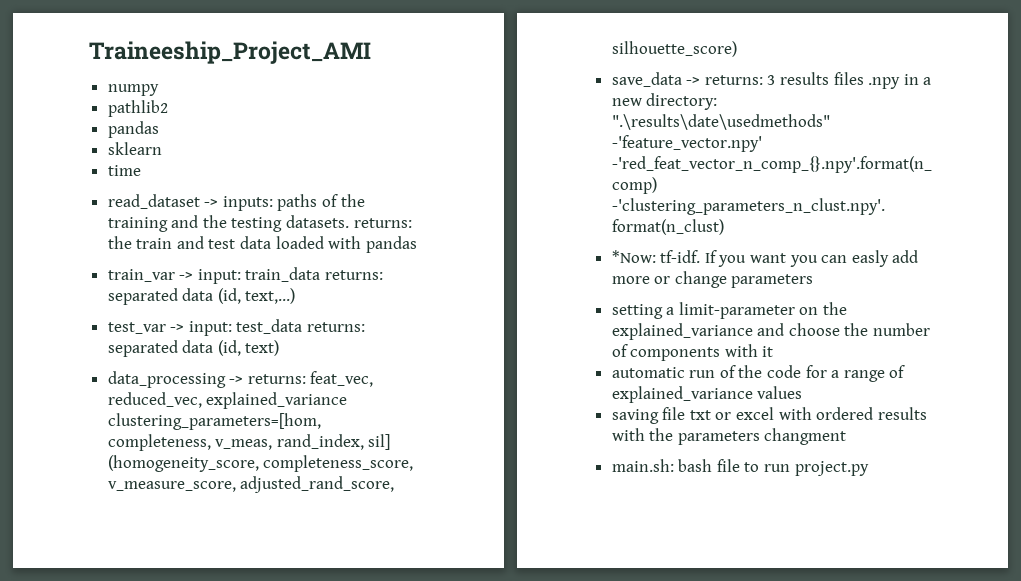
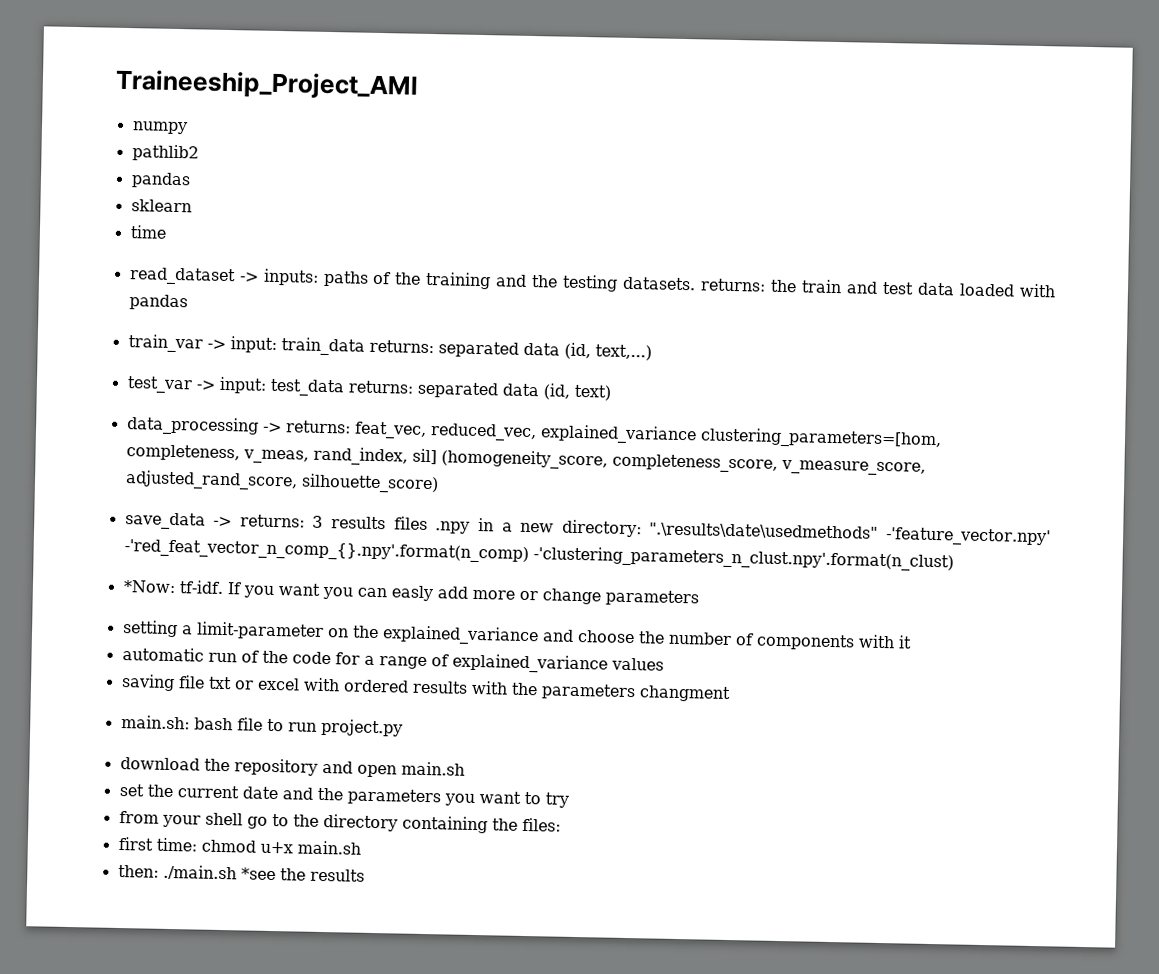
+ download the repository and open main.sh
+ set the current date and the parameters you want to try
+ from your shell go to the directory containing the files:
+ first time: chmod u+x main.sh
+ then: ./main.sh *see the results

